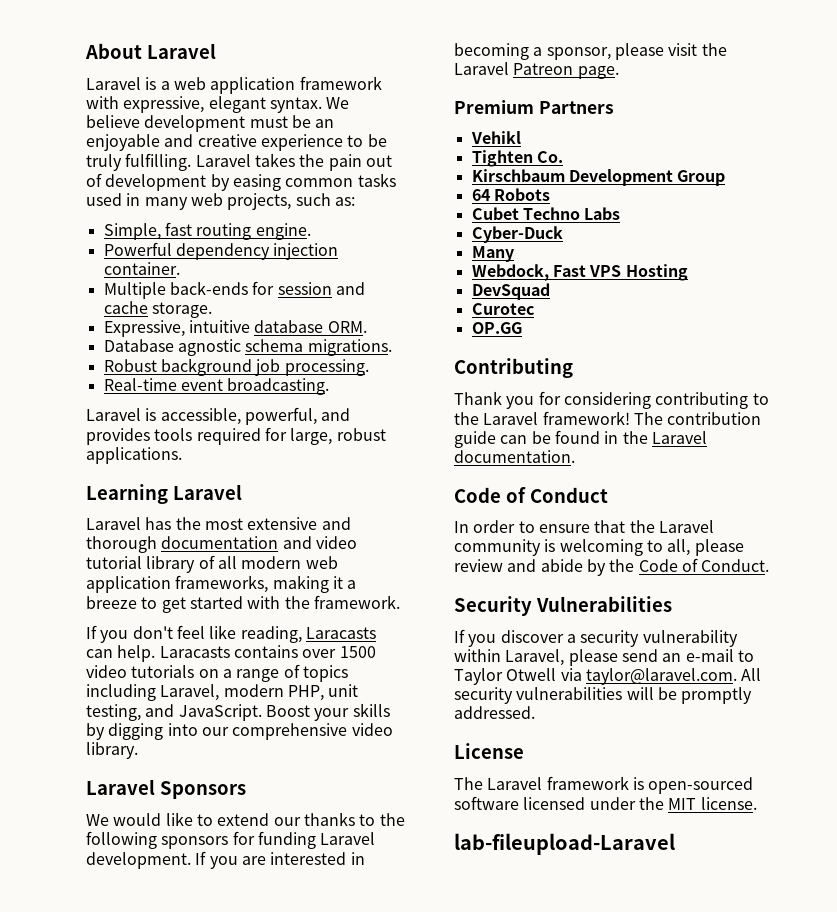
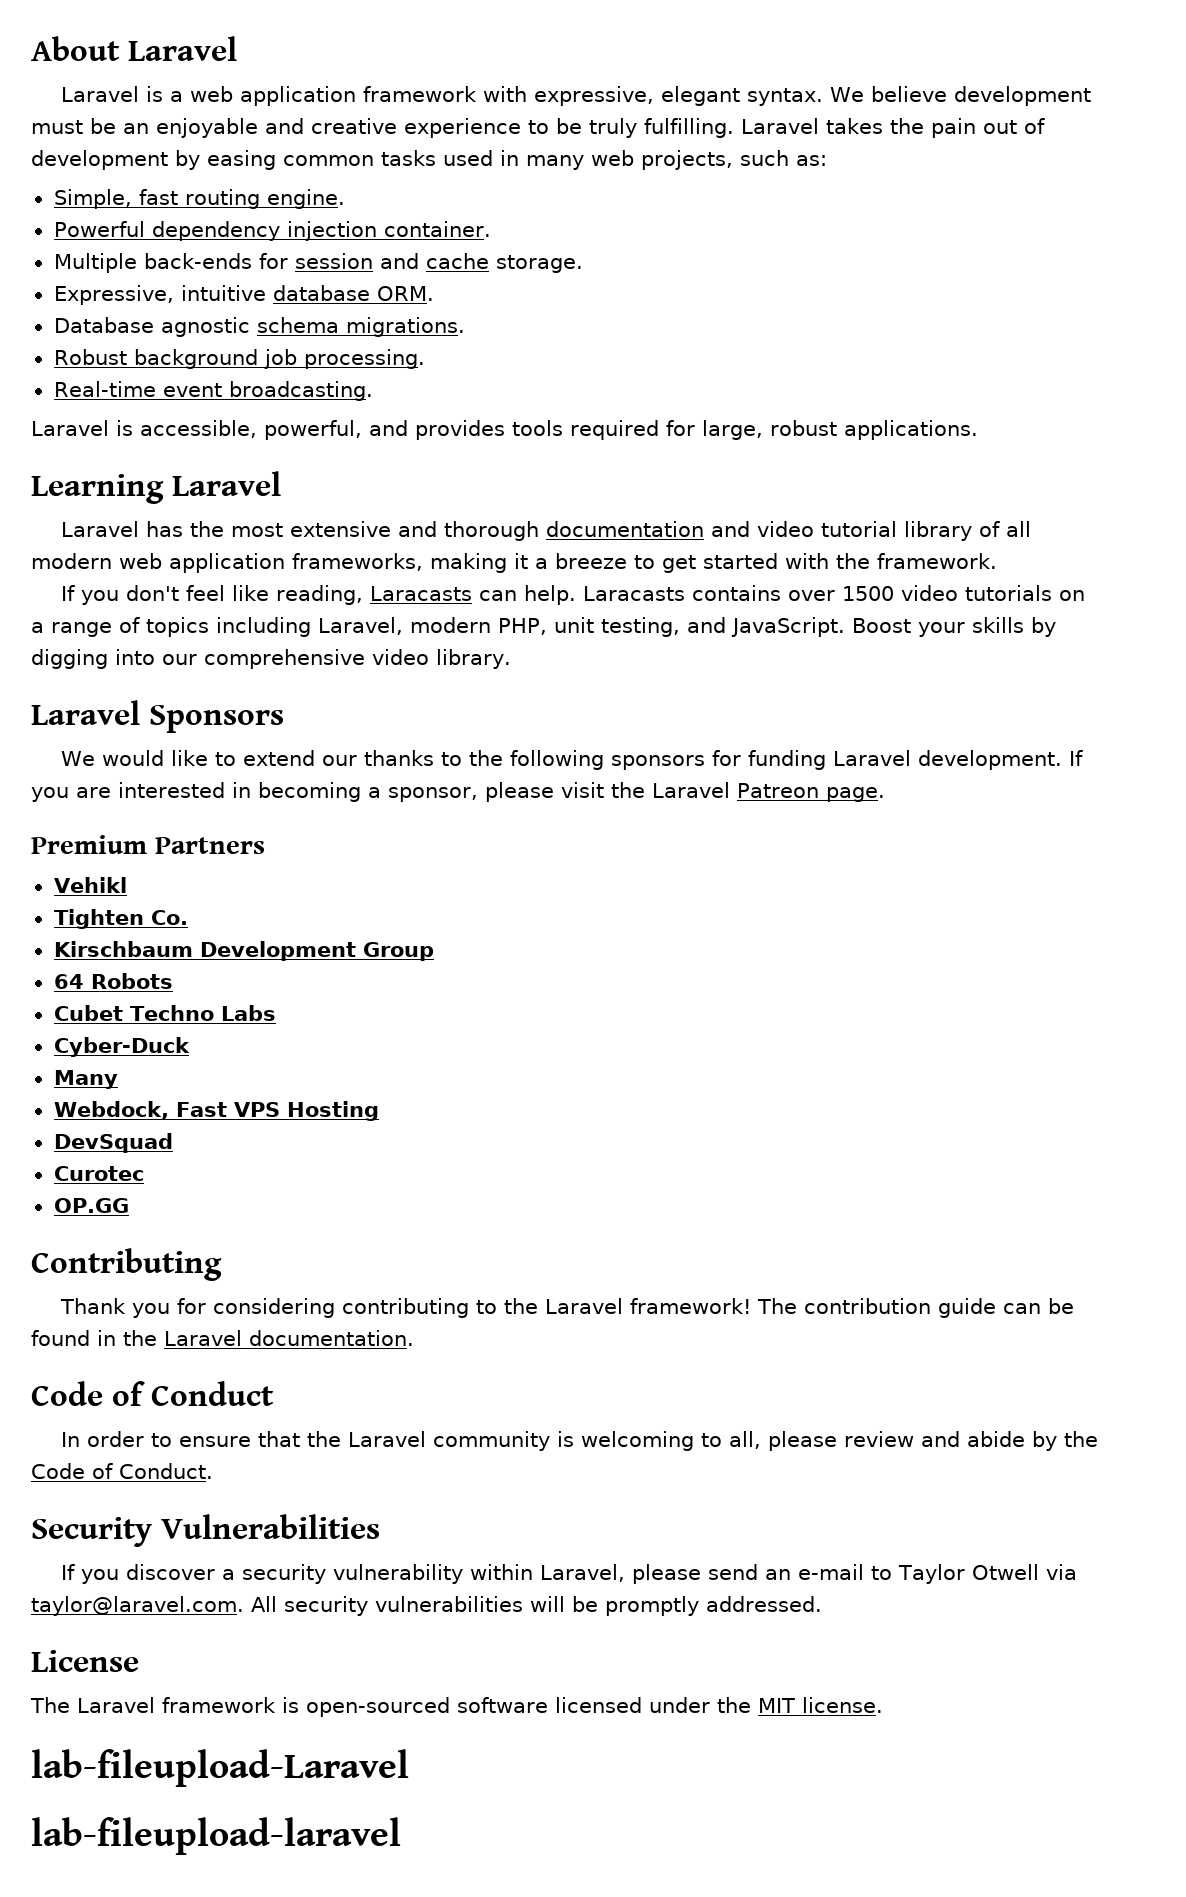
+ lab-fileupload-laravel

